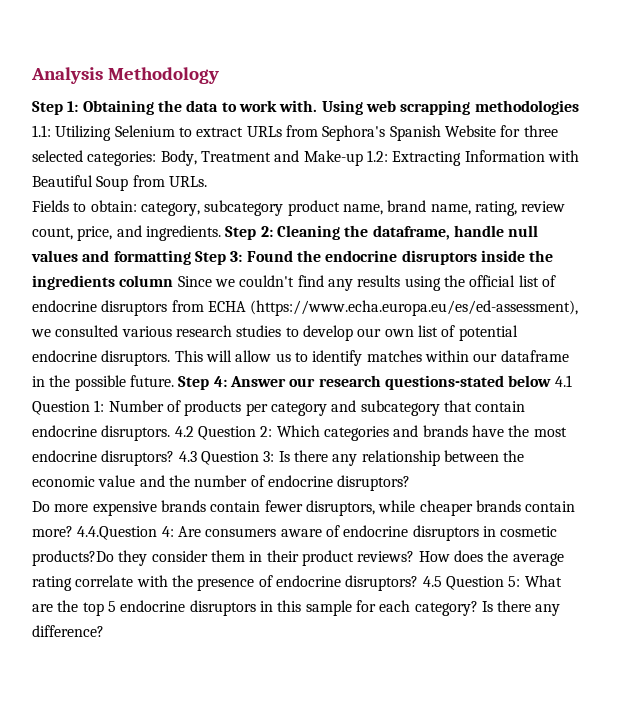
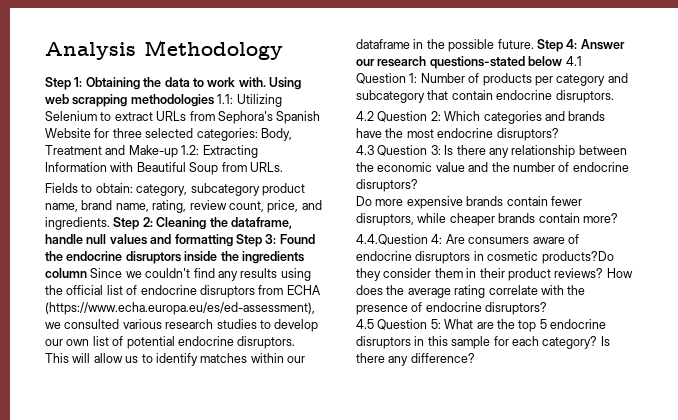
- Step 4: Answer our research questions-stated below 4.1 Question 1: Number of products per category and subcategory that contain endocrine disruptors. 4.2 Question 2: Which categories and brands have the most endocrine disruptors? 4.3 Question 3: Is there any relationship between the economic value and the number of endocrine disruptors?
+ Step 4: Answer our research questions-stated below 4.1 Question 1: Number of products per category and subcategory that contain endocrine disruptors.
+ 4.2 Question 2: Which categories and brands have the most endocrine disruptors?
+ 4.3 Question 3: Is there any relationship between the economic value and the number of endocrine disruptors?
- Do more expensive brands contain fewer disruptors, while cheaper brands contain more? 4.4.Question 4: Are consumers aware of endocrine disruptors in cosmetic products?Do they consider them in their product reviews?
+ Do more expensive brands contain fewer disruptors, while cheaper brands contain more?
+ 4.4.Question 4: Are consumers aware of endocrine disruptors in cosmetic products?Do they consider them in their product reviews?
- How does the average rating correlate with the presence of endocrine disruptors? 4.5 Question 5: What are the top 5 endocrine disruptors in this sample for each category?
+ How does the average rating correlate with the presence of endocrine disruptors?
+ 4.5 Question 5: What are the top 5 endocrine disruptors in this sample for each category?

